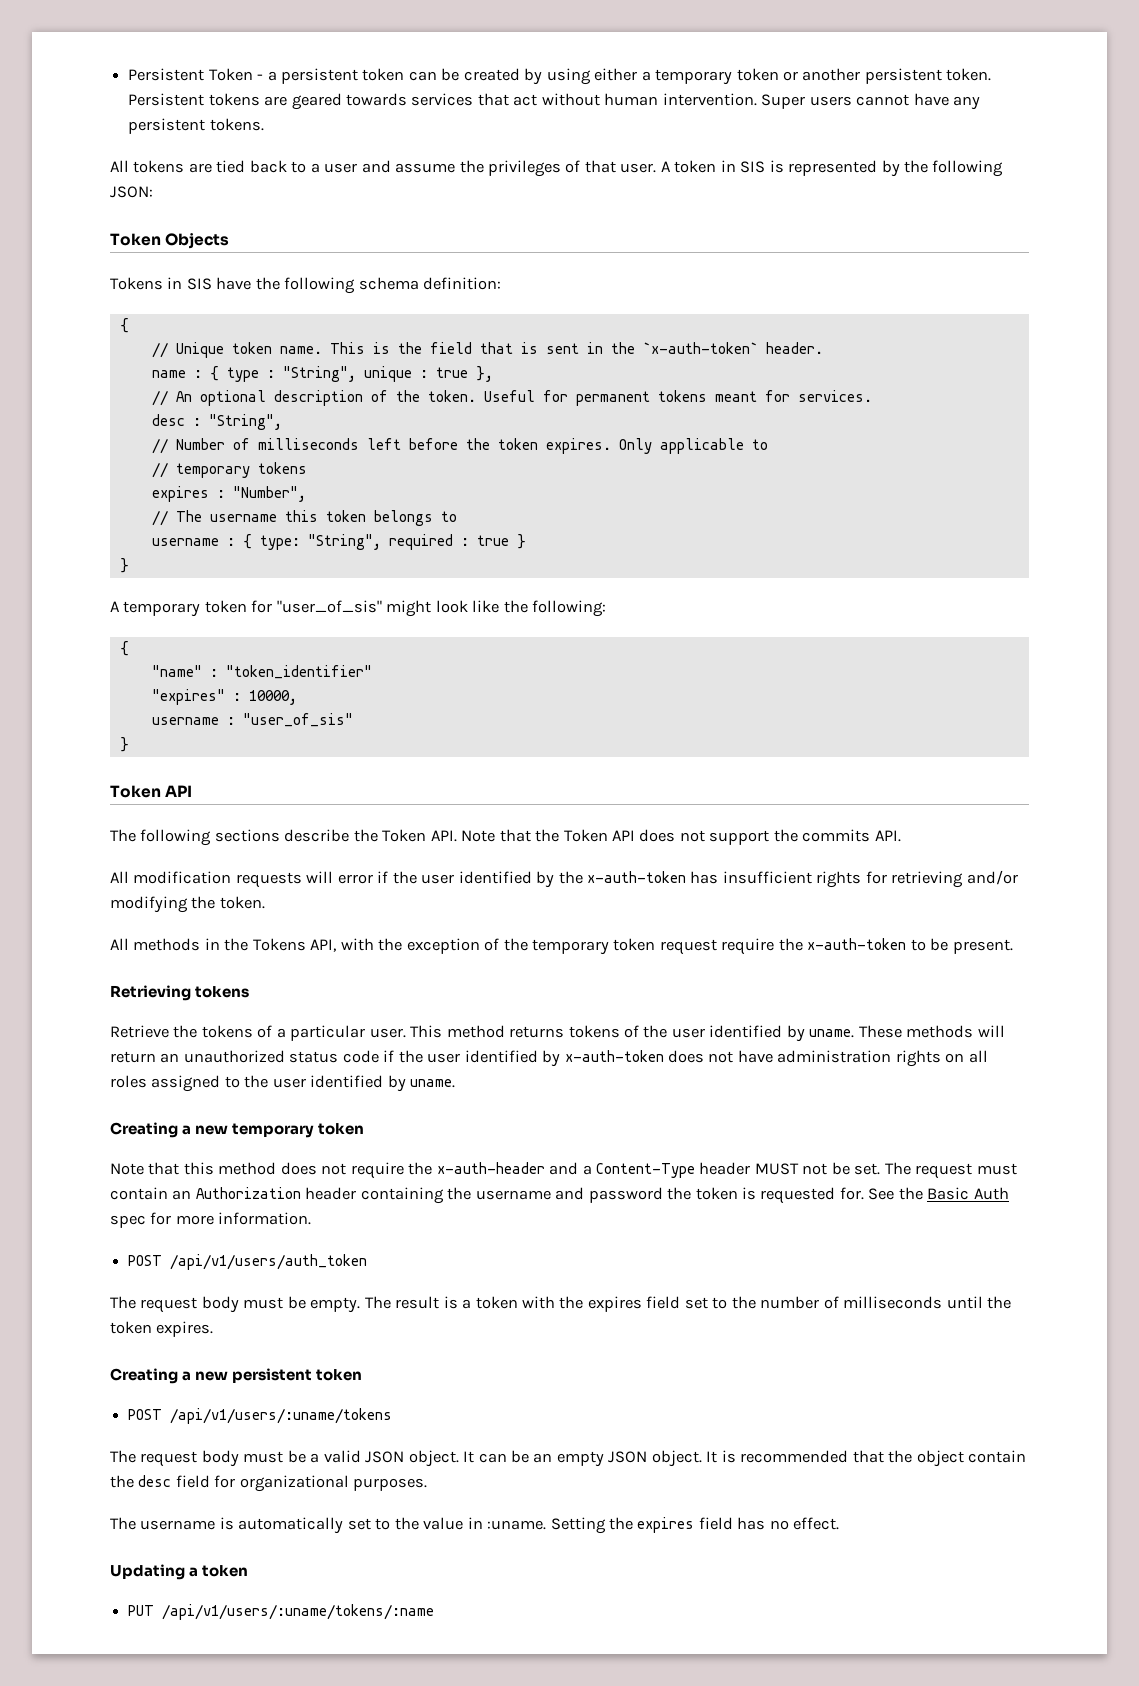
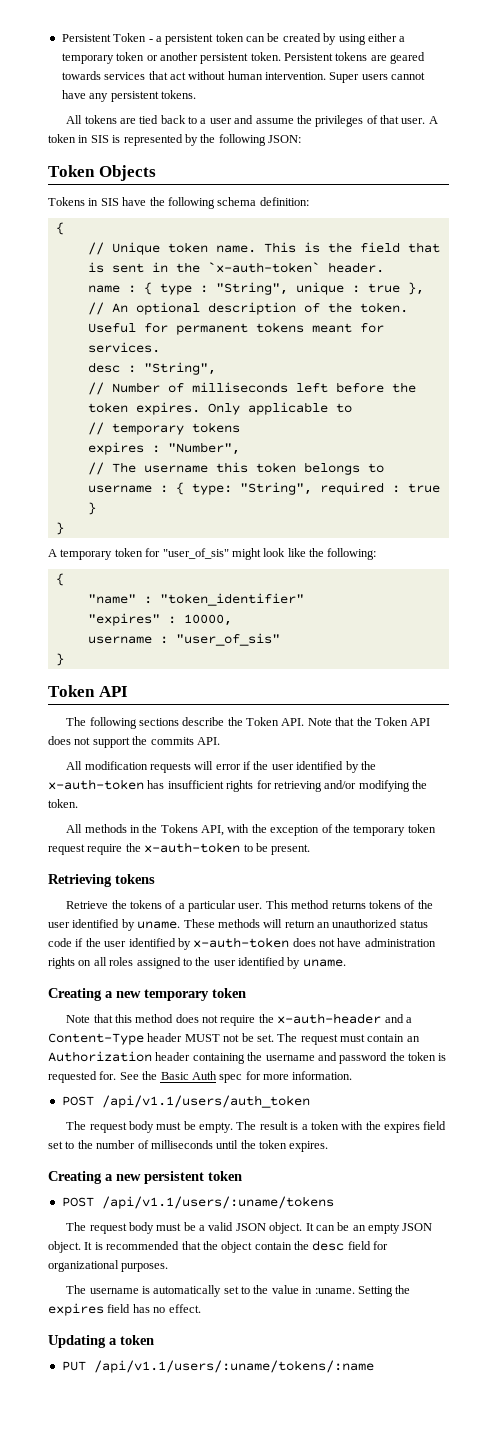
- POST /api/v1/users/auth_token
+ POST /api/v1.1/users/auth_token
- POST /api/v1/users/:uname/tokens
+ POST /api/v1.1/users/:uname/tokens
- PUT /api/v1/users/:uname/tokens/:name
+ PUT /api/v1.1/users/:uname/tokens/:name

